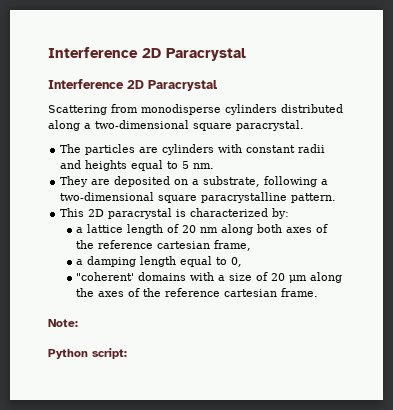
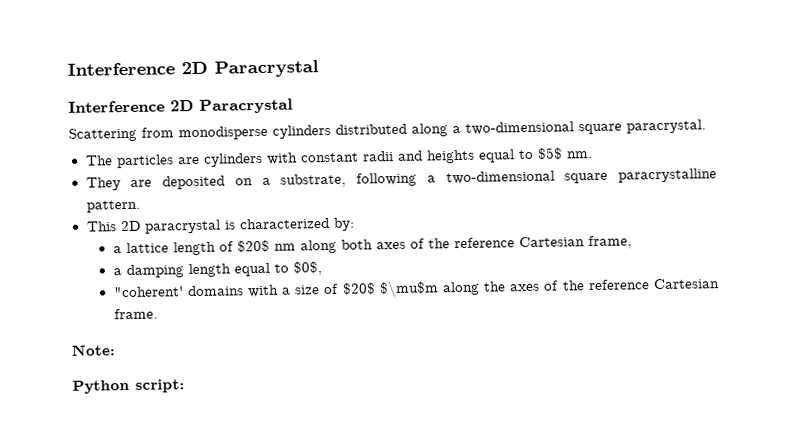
- The particles are cylinders with constant radii and heights equal to 5 nm.
+ The particles are cylinders with constant radii and heights equal to $5$ nm.
- a lattice length of 20 nm along both axes of the reference cartesian frame,
+ a lattice length of $20$ nm along both axes of the reference Cartesian frame,
- a damping length equal to 0,
+ a damping length equal to $0$,
- "coherent' domains with a size of 20 μm along the axes of the reference cartesian frame.
+ "coherent' domains with a size of $20$ $\mu$m along the axes of the reference Cartesian frame.

